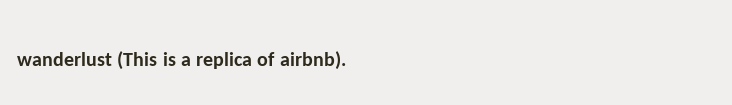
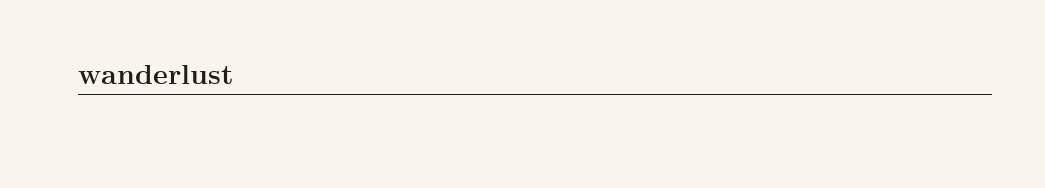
- wanderlust (This is a replica of airbnb).
+ wanderlust

